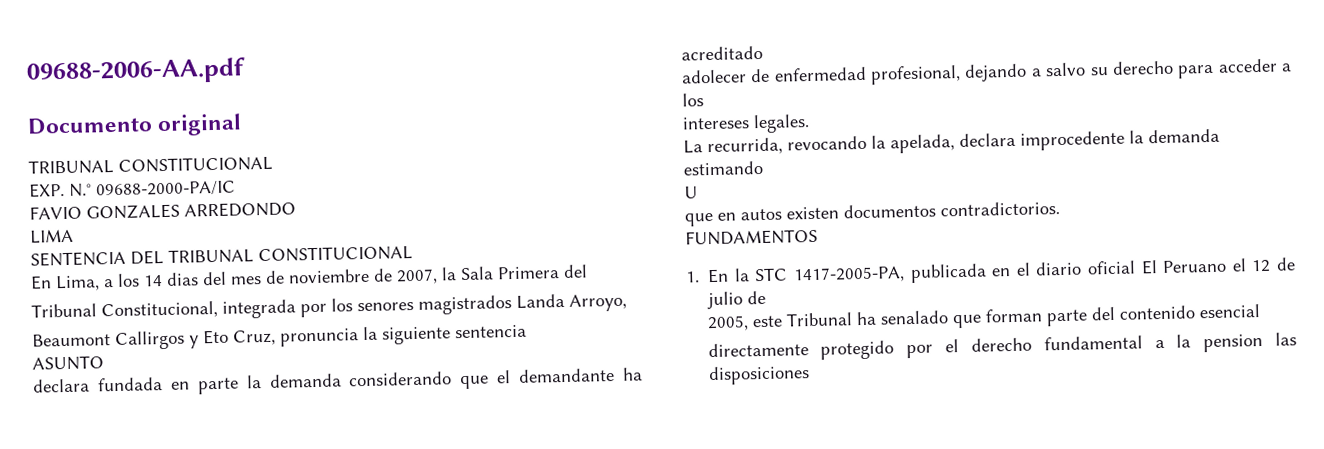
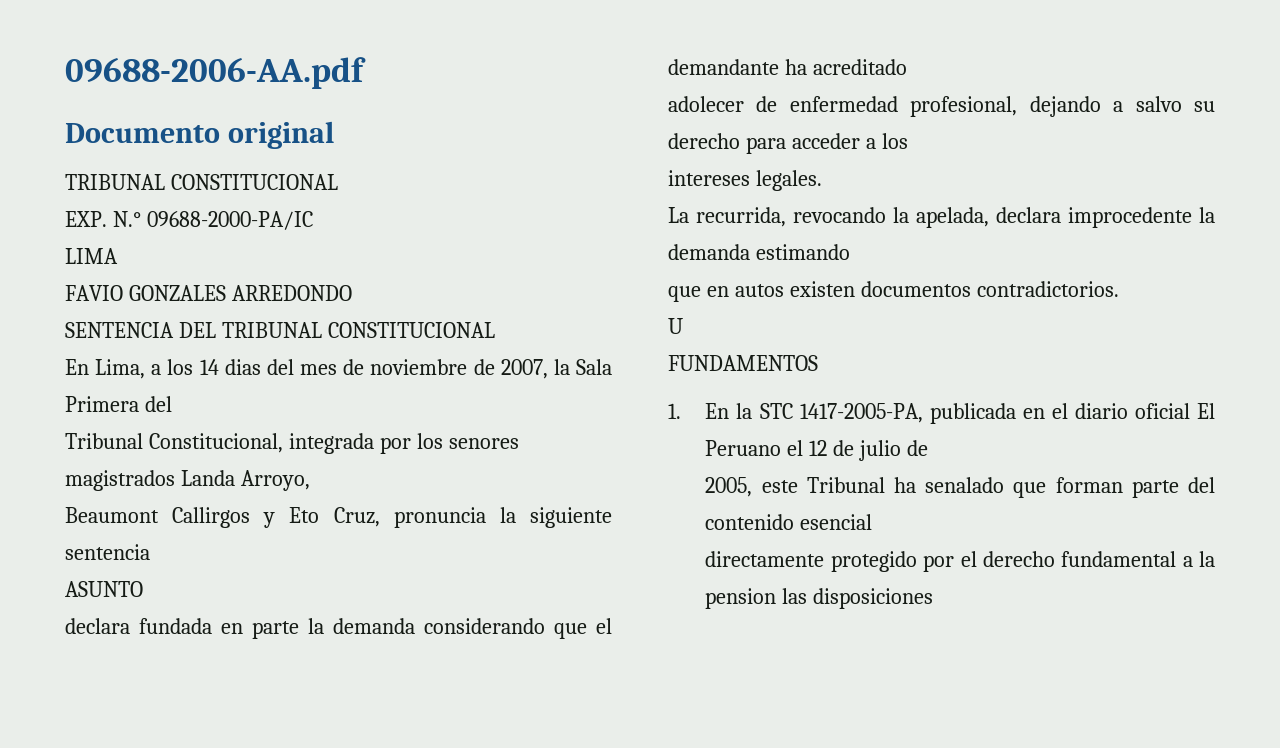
+ LIMA
- LIMA
- U
+ U

